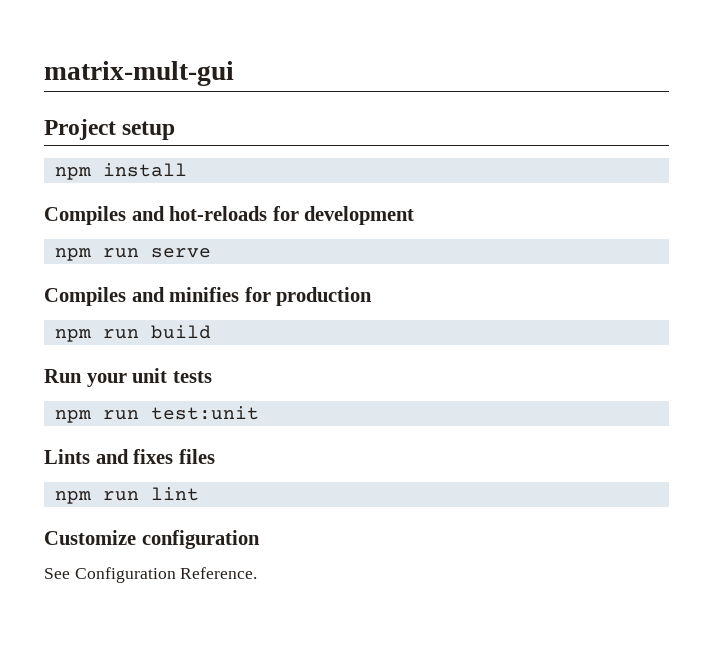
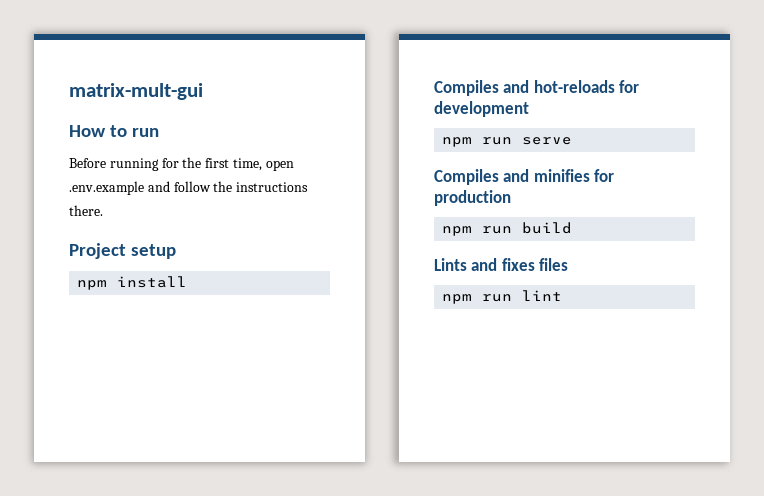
+ How to run
+ Before running for the first time, open .env.example and follow the instructions there.
- Run your unit tests
- npm run test:unit
- Customize configuration
- See Configuration Reference.

